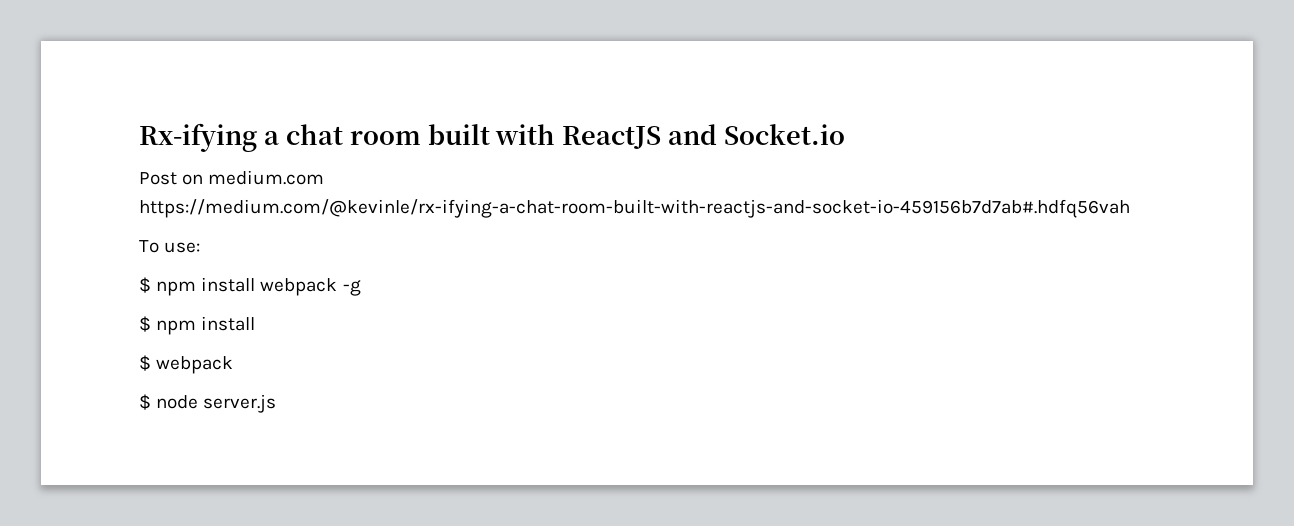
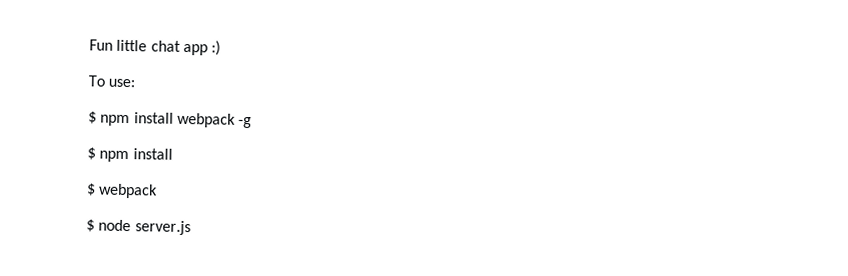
- Rx-ifying a chat room built with ReactJS and Socket.io
- Post on medium.com https://medium.com/@kevinle/rx-ifying-a-chat-room-built-with-reactjs-and-socket-io-459156b7d7ab#.hdfq56vah
+ Fun little chat app :)

